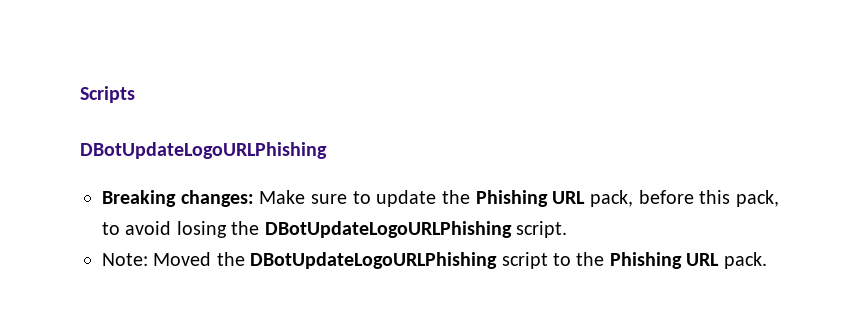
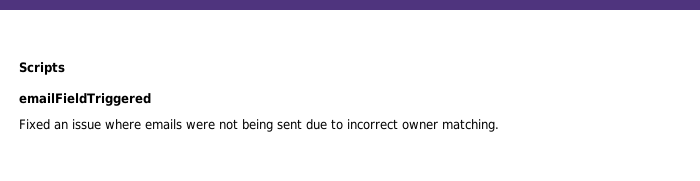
  Scripts
- DBotUpdateLogoURLPhishing
- Breaking changes: Make sure to update the Phishing URL pack, before this pack, to avoid losing the DBotUpdateLogoURLPhishing script.
- Note: Moved the DBotUpdateLogoURLPhishing script to the Phishing URL pack.
+ emailFieldTriggered
+ Fixed an issue where emails were not being sent due to incorrect owner matching.

